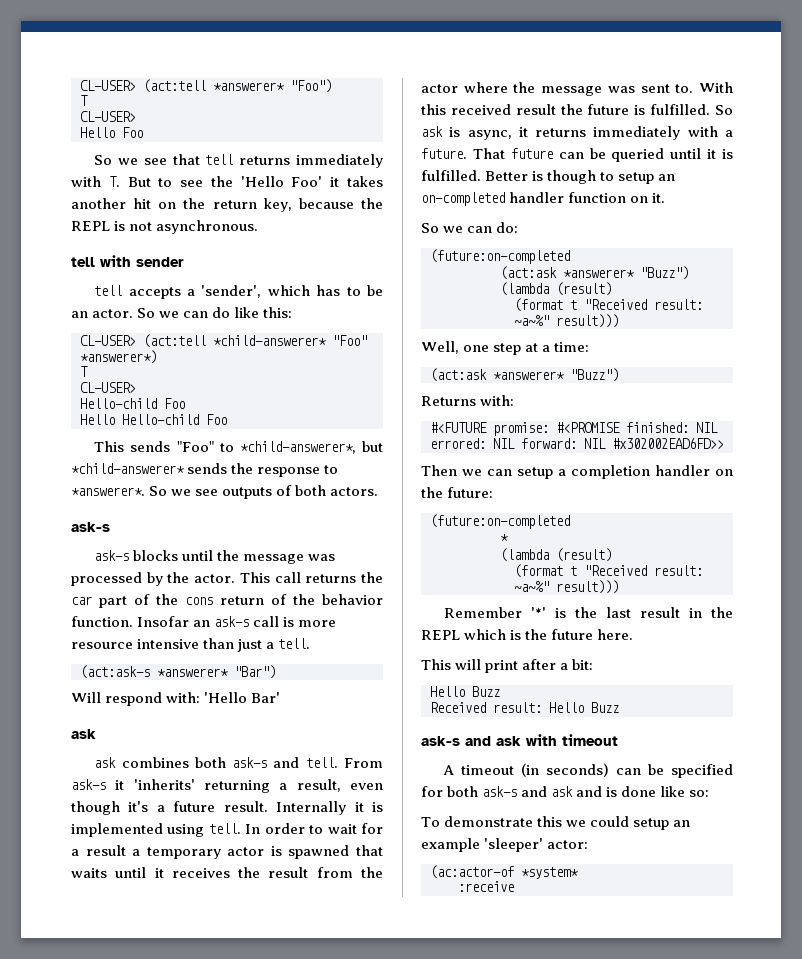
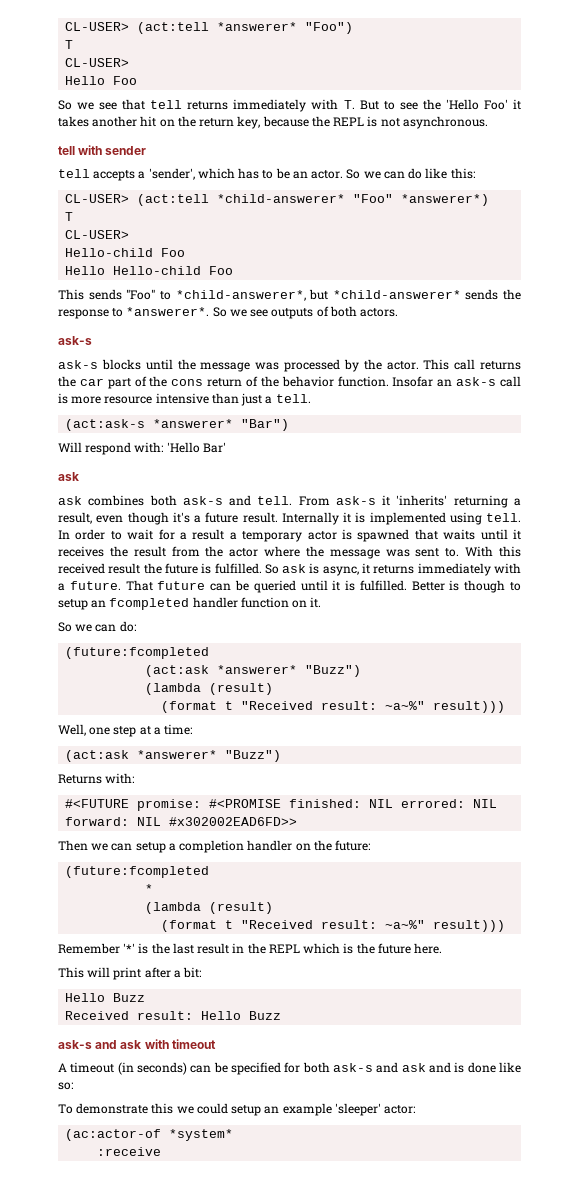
- Better is though to setup an on-completed handler function on it.
+ Better is though to setup an fcompleted handler function on it.
  So we can do:
- (future:on-completed
+ (future:fcompleted
  Then we can setup a completion handler on the future:
- (future:on-completed
+ (future:fcompleted

